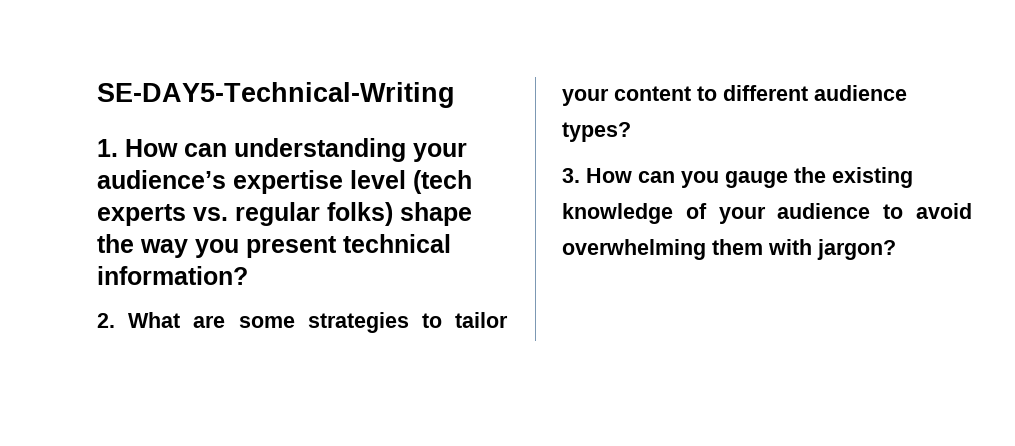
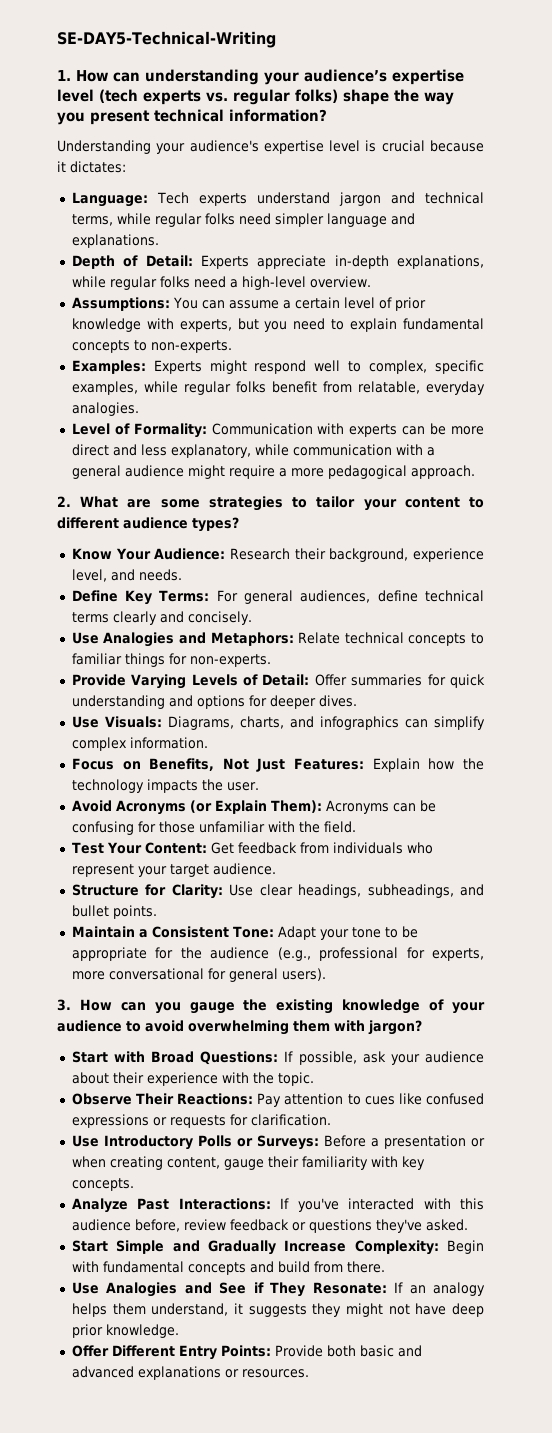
+ Understanding your audience's expertise level is crucial because it dictates:
+ Language: Tech experts understand jargon and technical terms, while regular folks need simpler language and explanations.
+ Depth of Detail: Experts appreciate in-depth explanations, while regular folks need a high-level overview.
+ Assumptions: You can assume a certain level of prior knowledge with experts, but you need to explain fundamental concepts to non-experts.
+ Examples: Experts might respond well to complex, specific examples, while regular folks benefit from relatable, everyday analogies.
+ Level of Formality: Communication with experts can be more direct and less explanatory, while communication with a general audience might require a more pedagogical approach.
+ Know Your Audience: Research their background, experience level, and needs.
+ Define Key Terms: For general audiences, define technical terms clearly and concisely.
+ Use Analogies and Metaphors: Relate technical concepts to familiar things for non-experts.
+ Provide Varying Levels of Detail: Offer summaries for quick understanding and options for deeper dives.
+ Use Visuals: Diagrams, charts, and infographics can simplify complex information.
+ Focus on Benefits, Not Just Features: Explain how the technology impacts the user.
+ Avoid Acronyms (or Explain Them): Acronyms can be confusing for those unfamiliar with the field.
+ Test Your Content: Get feedback from individuals who represent your target audience.
+ Structure for Clarity: Use clear headings, subheadings, and bullet points.
+ Maintain a Consistent Tone: Adapt your tone to be appropriate for the audience (e.g., professional for experts, more conversational for general users).
+ Start with Broad Questions: If possible, ask your audience about their experience with the topic.
+ Observe Their Reactions: Pay attention to cues like confused expressions or requests for clarification.
+ Use Introductory Polls or Surveys: Before a presentation or when creating content, gauge their familiarity with key concepts.
+ Analyze Past Interactions: If you've interacted with this audience before, review feedback or questions they've asked.
+ Start Simple and Gradually Increase Complexity: Begin with fundamental concepts and build from there.
+ Use Analogies and See if They Resonate: If an analogy helps them understand, it suggests they might not have deep prior knowledge.
+ Offer Different Entry Points: Provide both basic and advanced explanations or resources.

